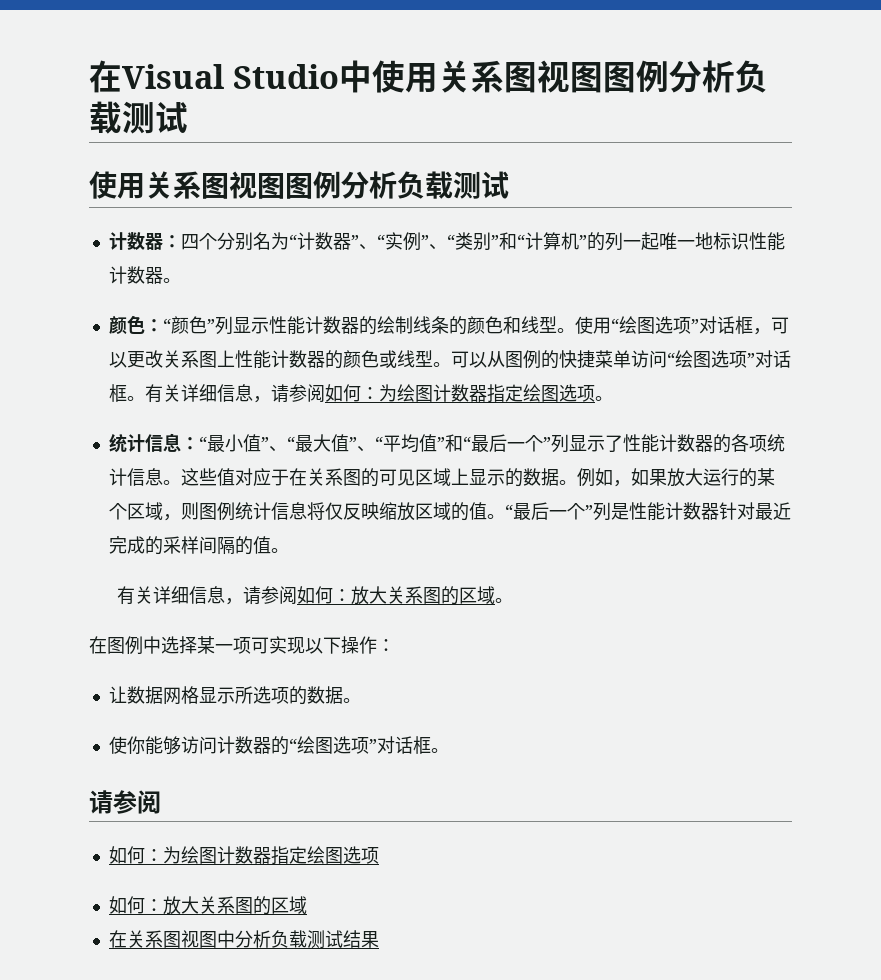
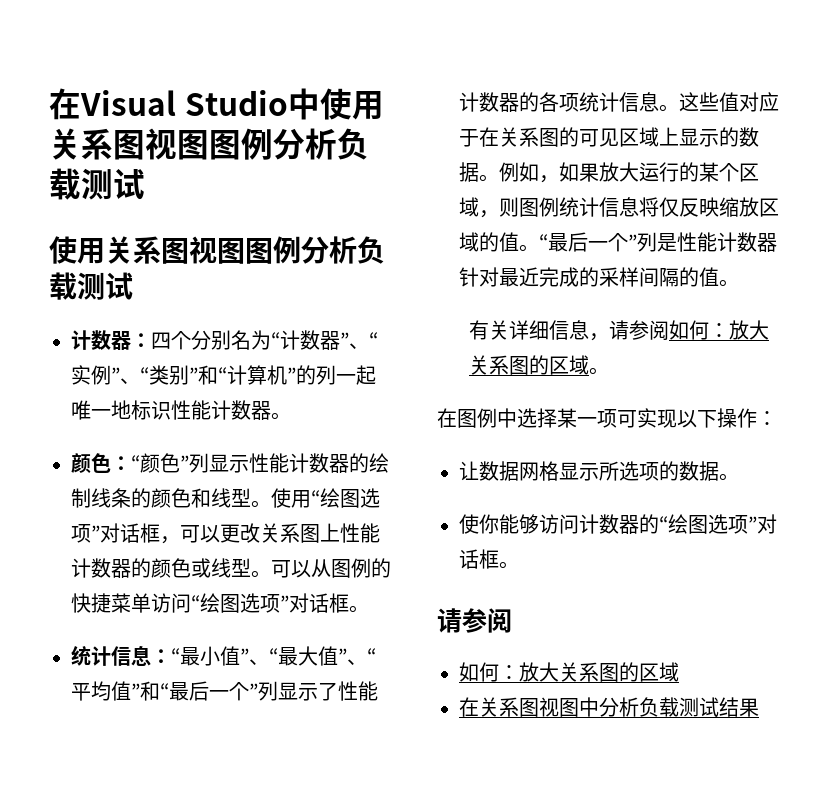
- 有关详细信息，请参阅如何：为绘图计数器指定绘图选项。
  使你能够访问计数器的“绘图选项”对话框。
  请参阅
- 如何：为绘图计数器指定绘图选项

